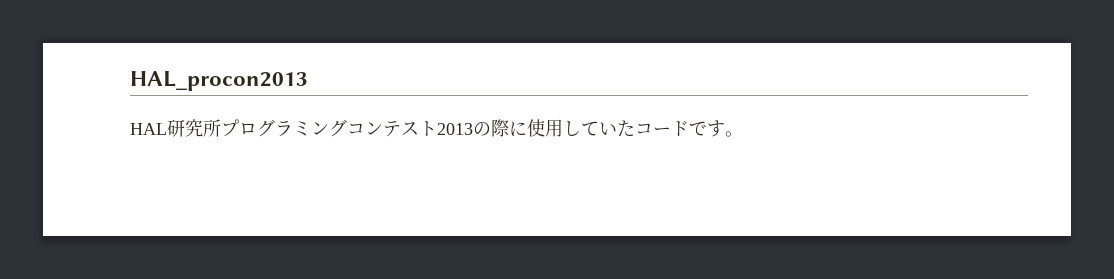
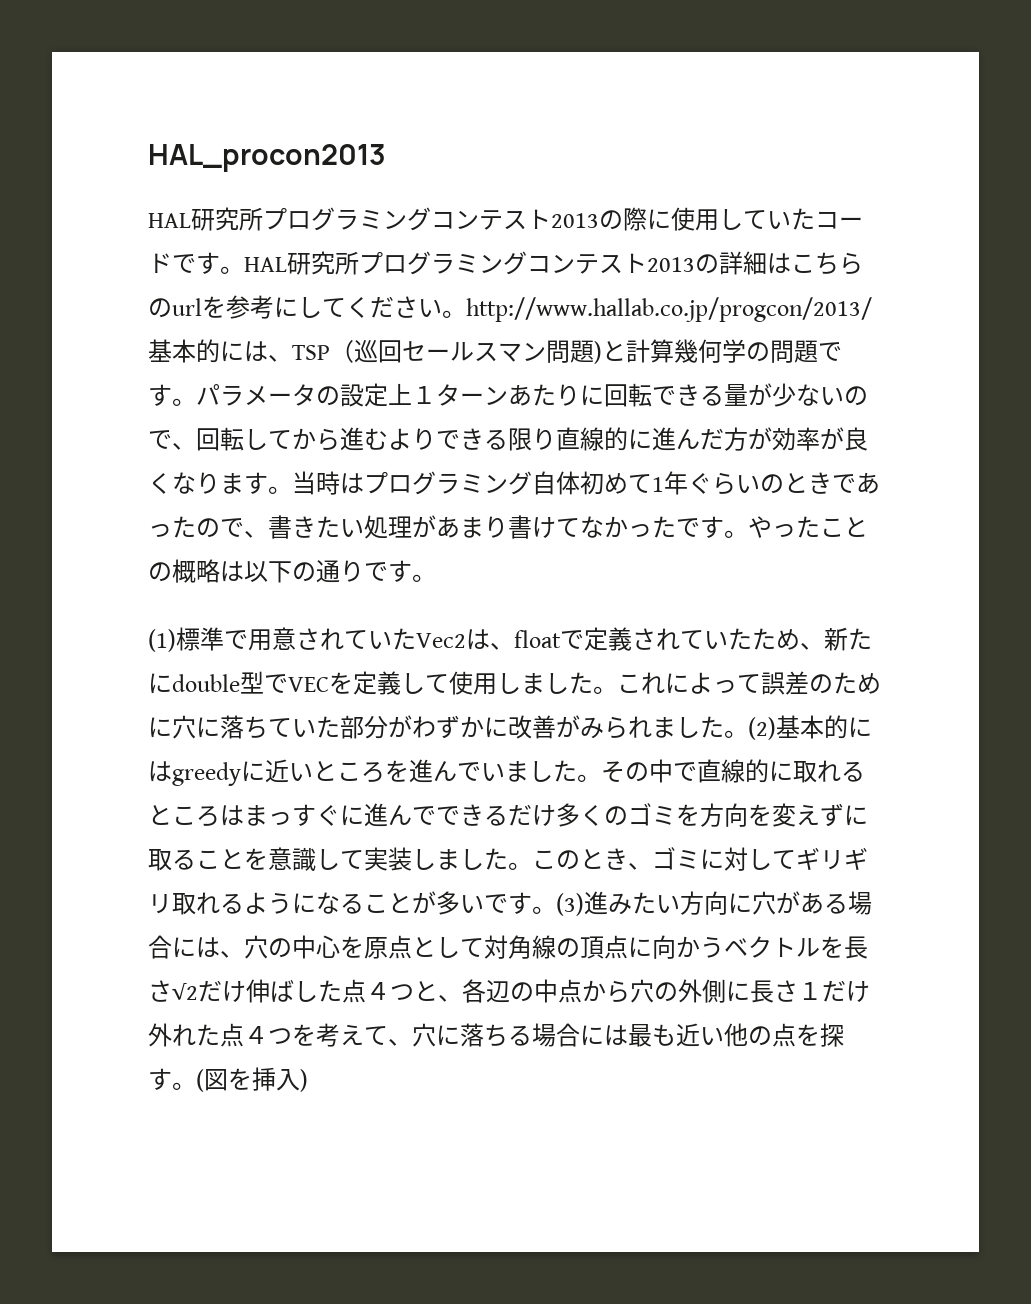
+ HAL研究所プログラミングコンテスト2013の詳細はこちらのurlを参考にしてください。http://www.hallab.co.jp/progcon/2013/基本的には、TSP（巡回セールスマン問題)と計算幾何学の問題です。パラメータの設定上１ターンあたりに回転できる量が少ないので、回転してから進むよりできる限り直線的に進んだ方が効率が良くなります。当時はプログラミング自体初めて1年ぐらいのときであったので、書きたい処理があまり書けてなかったです。やったことの概略は以下の通りです。
+ (1)標準で用意されていたVec2は、floatで定義されていたため、新たにdouble型でVECを定義して使用しました。これによって誤差のために穴に落ちていた部分がわずかに改善がみられました。(2)基本的にはgreedyに近いところを進んでいました。その中で直線的に取れるところはまっすぐに進んでできるだけ多くのゴミを方向を変えずに取ることを意識して実装しました。このとき、ゴミに対してギリギリ取れるようになることが多いです。(3)進みたい方向に穴がある場合には、穴の中心を原点として対角線の頂点に向かうベクトルを長さ√2だけ伸ばした点４つと、各辺の中点から穴の外側に長さ１だけ外れた点４つを考えて、穴に落ちる場合には最も近い他の点を探す。(図を挿入)

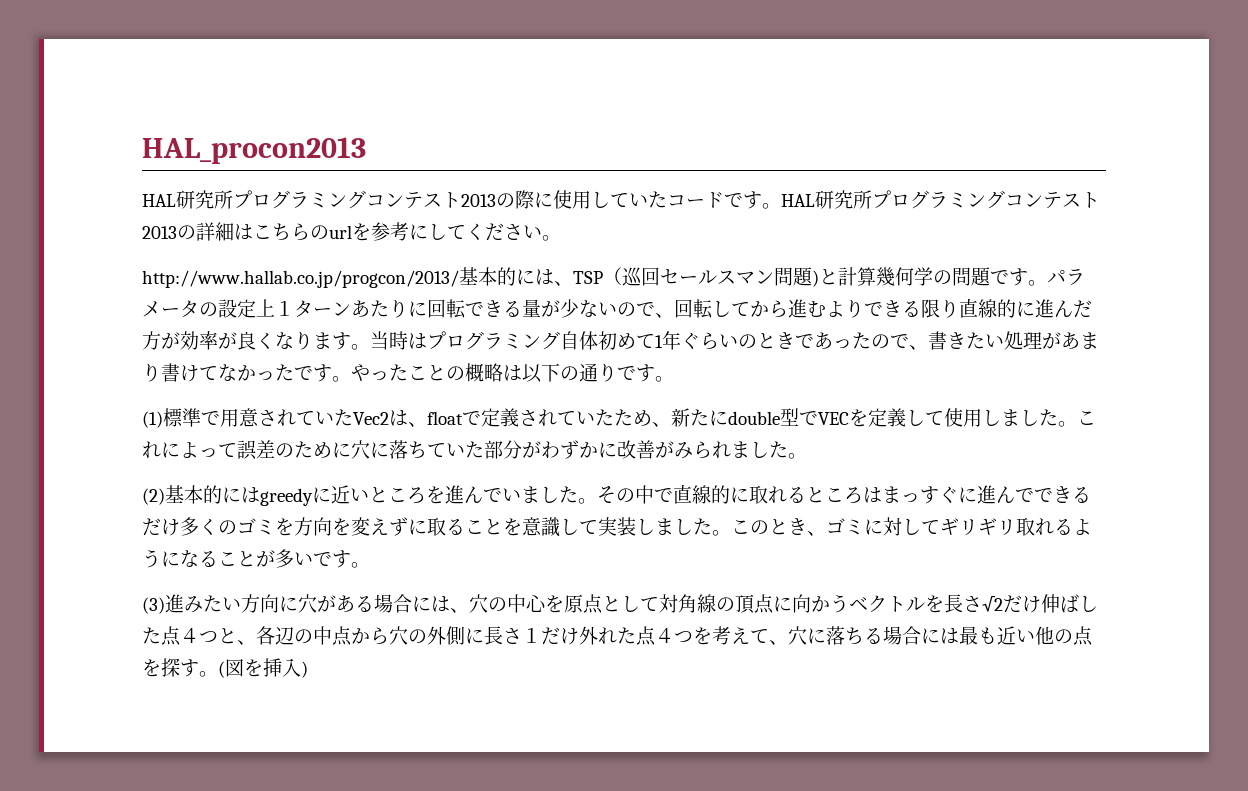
- HAL研究所プログラミングコンテスト2013の詳細はこちらのurlを参考にしてください。http://www.hallab.co.jp/progcon/2013/基本的には、TSP（巡回セールスマン問題)と計算幾何学の問題です。
+ HAL研究所プログラミングコンテスト2013の詳細はこちらのurlを参考にしてください。
+ http://www.hallab.co.jp/progcon/2013/基本的には、TSP（巡回セールスマン問題)と計算幾何学の問題です。
- これによって誤差のために穴に落ちていた部分がわずかに改善がみられました。(2)基本的にはgreedyに近いところを進んでいました。
+ これによって誤差のために穴に落ちていた部分がわずかに改善がみられました。
+ (2)基本的にはgreedyに近いところを進んでいました。
- このとき、ゴミに対してギリギリ取れるようになることが多いです。(3)進みたい方向に穴がある場合には、穴の中心を原点として対角線の頂点に向かうベクトルを長さ√2だけ伸ばした点４つと、各辺の中点から穴の外側に長さ１だけ外れた点４つを考えて、穴に落ちる場合には最も近い他の点を探す。
+ このとき、ゴミに対してギリギリ取れるようになることが多いです。
+ (3)進みたい方向に穴がある場合には、穴の中心を原点として対角線の頂点に向かうベクトルを長さ√2だけ伸ばした点４つと、各辺の中点から穴の外側に長さ１だけ外れた点４つを考えて、穴に落ちる場合には最も近い他の点を探す。

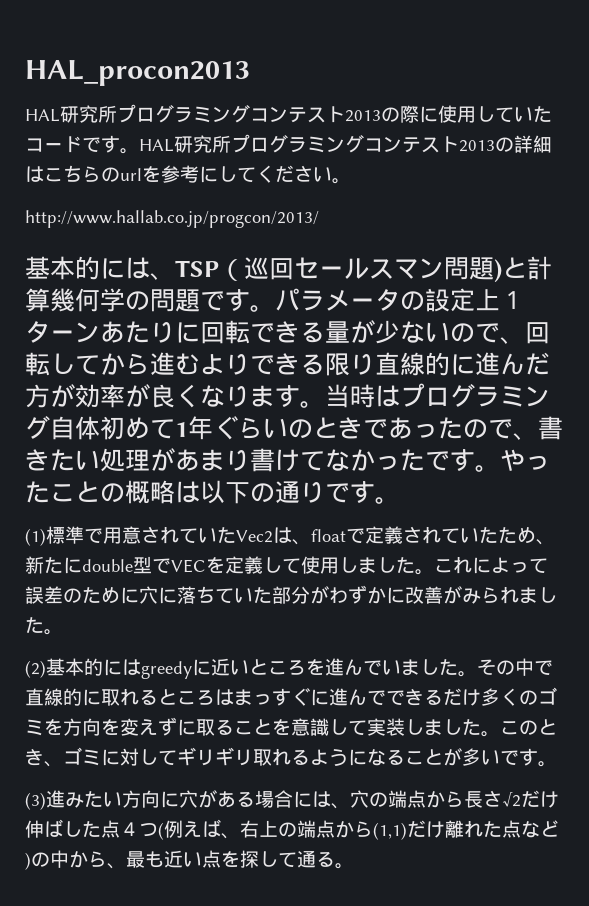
- http://www.hallab.co.jp/progcon/2013/基本的には、TSP（巡回セールスマン問題)と計算幾何学の問題です。
+ http://www.hallab.co.jp/progcon/2013/
+ 基本的には、TSP（巡回セールスマン問題)と計算幾何学の問題です。
- (3)進みたい方向に穴がある場合には、穴の中心を原点として対角線の頂点に向かうベクトルを長さ√2だけ伸ばした点４つと、各辺の中点から穴の外側に長さ１だけ外れた点４つを考えて、穴に落ちる場合には最も近い他の点を探す。(図を挿入)
+ (3)進みたい方向に穴がある場合には、穴の端点から長さ√2だけ伸ばした点４つ(例えば、右上の端点から(1,1)だけ離れた点など)の中から、最も近い点を探して通る。

